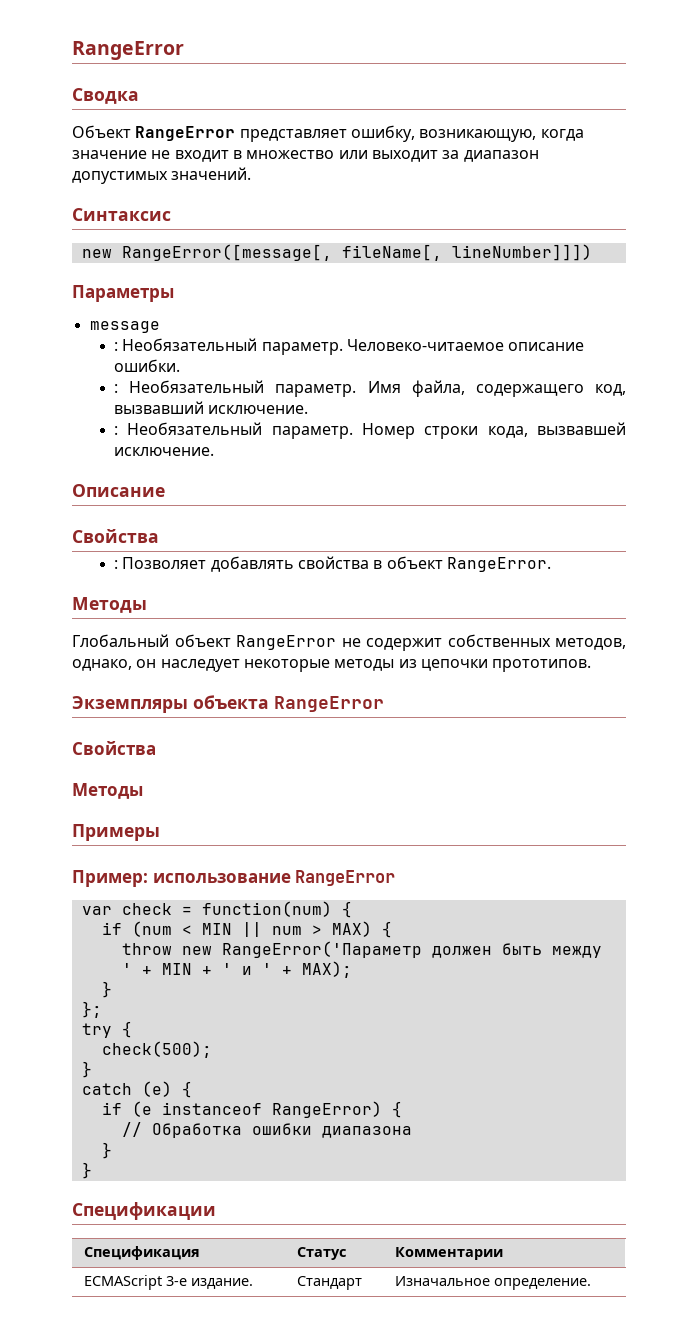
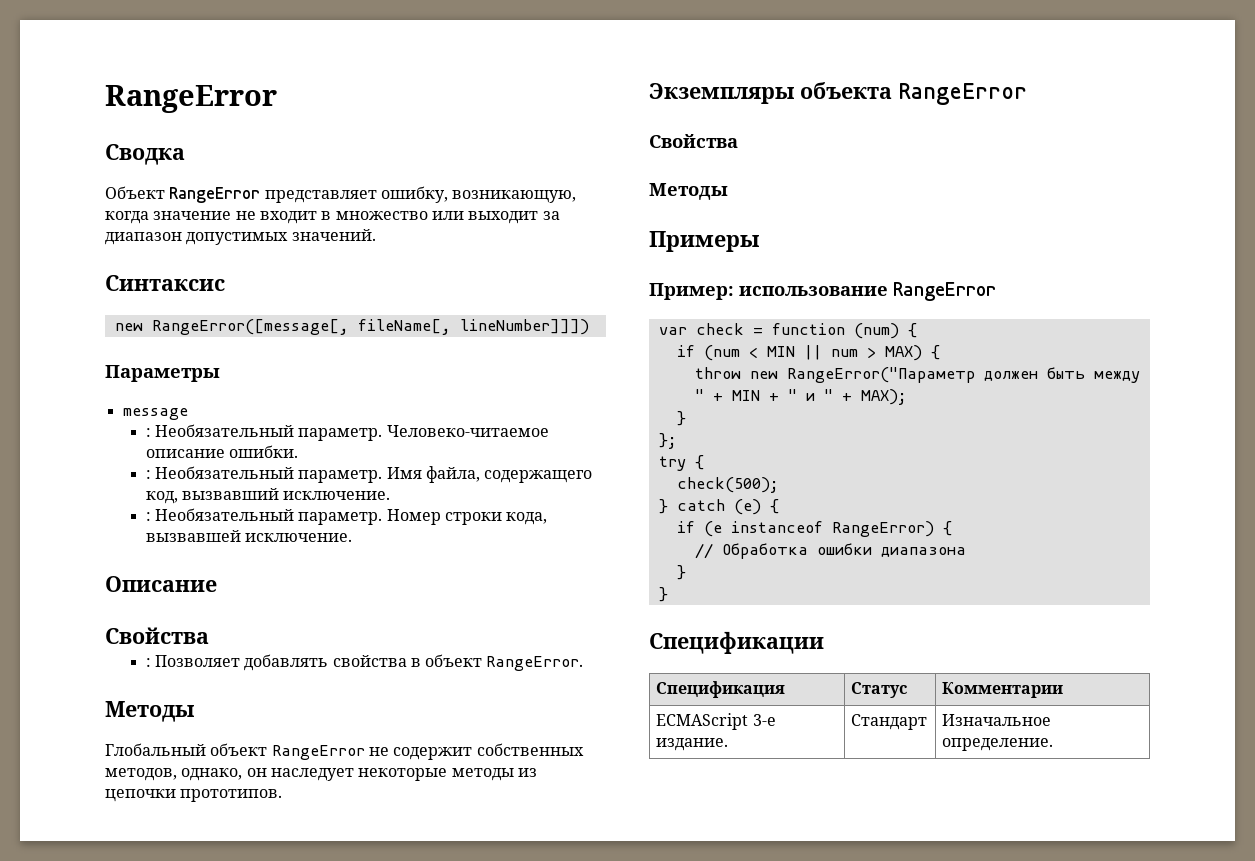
- var check = function(num) {
+ var check = function (num) {
- throw new RangeError('Параметр должен быть между ' + MIN + ' и ' + MAX);
+ throw new RangeError("Параметр должен быть между " + MIN + " и " + MAX);
  check(500);
- }
- catch (e) {
+ } catch (e) {

